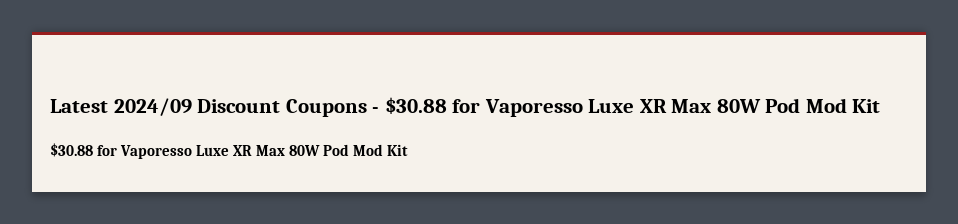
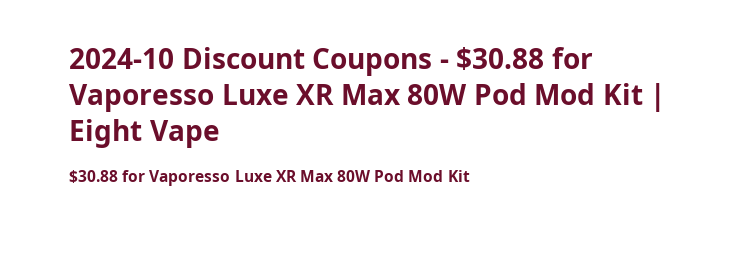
- Latest 2024/09 Discount Coupons - $30.88 for Vaporesso Luxe XR Max 80W Pod Mod Kit
+ 2024-10 Discount Coupons - $30.88 for Vaporesso Luxe XR Max 80W Pod Mod Kit | Eight Vape

